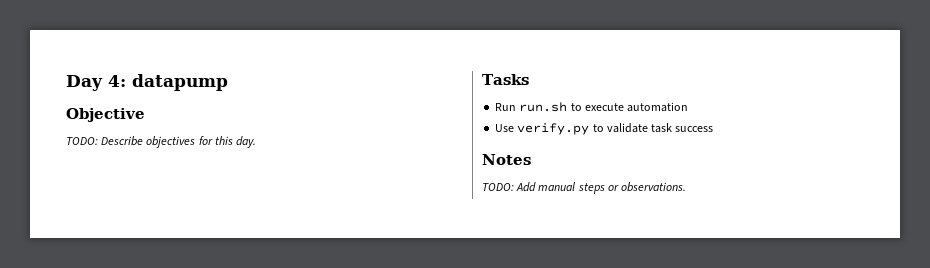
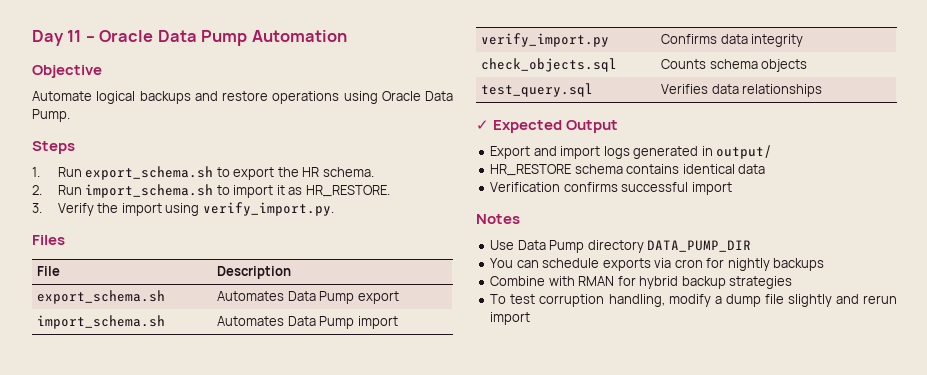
- Day 4: datapump
+ Day 11 – Oracle Data Pump Automation
  Objective
- TODO: Describe objectives for this day.
- Tasks
- Run run.sh to execute automation
- Use verify.py to validate task success
+ Automate logical backups and restore operations using Oracle Data Pump.
+ Steps
+ 1. Run export_schema.sh to export the HR schema.
+ 2. Run import_schema.sh to import it as HR_RESTORE.
+ 3. Verify the import using verify_import.py.
+ Files
+ File | Description
+ export_schema.sh | Automates Data Pump export
+ import_schema.sh | Automates Data Pump import
+ verify_import.py | Confirms data integrity
+ check_objects.sql | Counts schema objects
+ test_query.sql | Verifies data relationships
+ ✓ Expected Output
+ Export and import logs generated in output/
+ HR_RESTORE schema contains identical data
+ Verification confirms successful import
  Notes
- TODO: Add manual steps or observations.
+ Use Data Pump directory DATA_PUMP_DIR
+ You can schedule exports via cron for nightly backups
+ Combine with RMAN for hybrid backup strategies
+ To test corruption handling, modify a dump file slightly and rerun import

